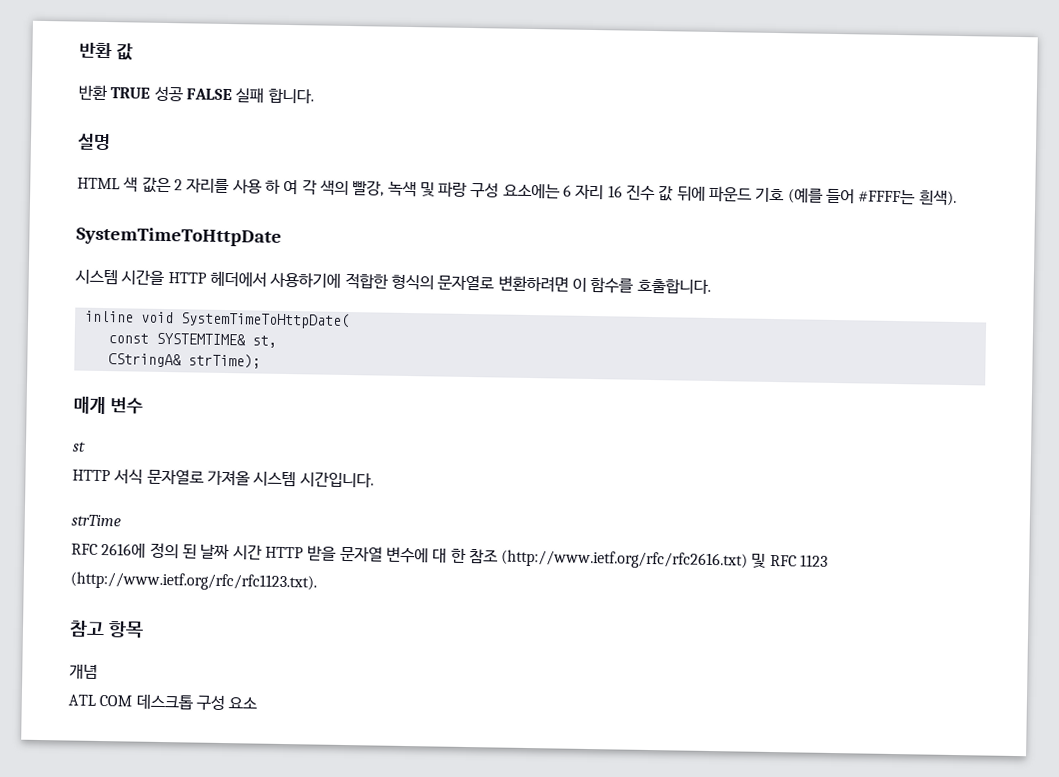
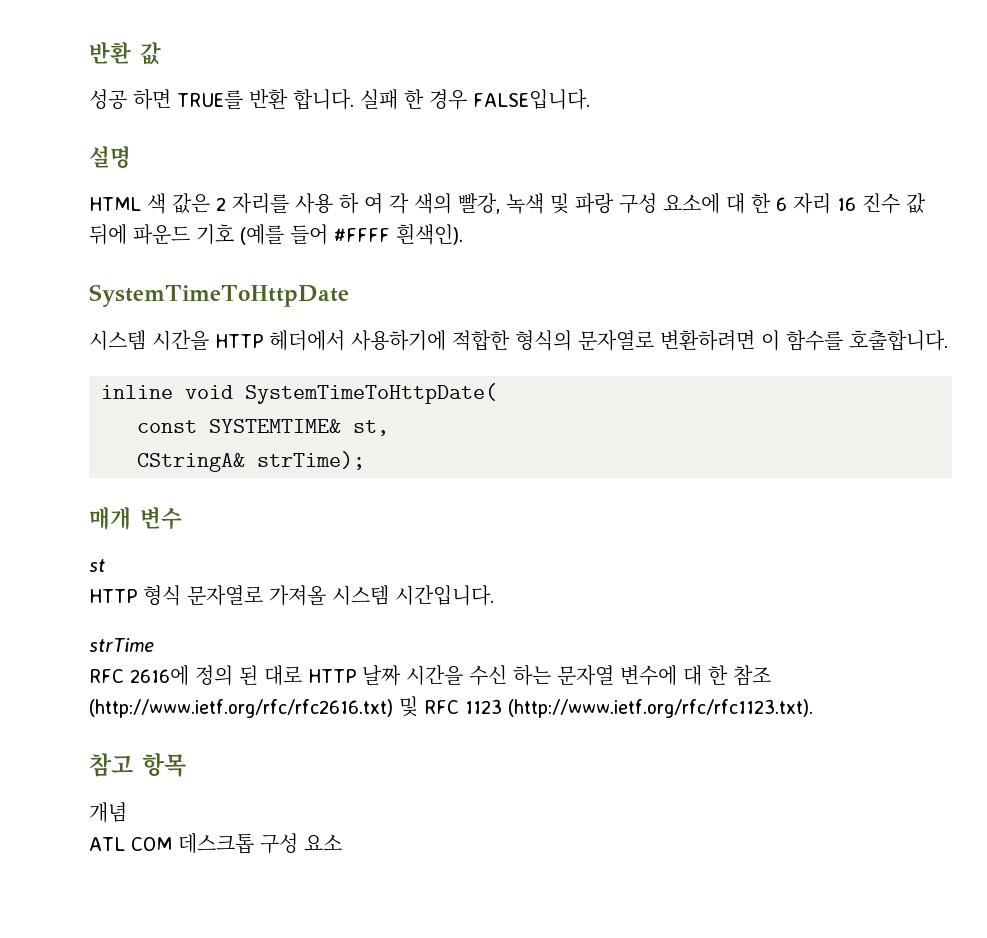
- 반환 TRUE 성공 FALSE 실패 합니다.
+ 성공 하면 TRUE를 반환 합니다. 실패 한 경우 FALSE입니다.
- HTML 색 값은 2 자리를 사용 하 여 각 색의 빨강, 녹색 및 파랑 구성 요소에는 6 자리 16 진수 값 뒤에 파운드 기호 (예를 들어 #FFFF는 흰색).
+ HTML 색 값은 2 자리를 사용 하 여 각 색의 빨강, 녹색 및 파랑 구성 요소에 대 한 6 자리 16 진수 값 뒤에 파운드 기호 (예를 들어 #FFFF 흰색인).
- HTTP 서식 문자열로 가져올 시스템 시간입니다.
+ HTTP 형식 문자열로 가져올 시스템 시간입니다.
- RFC 2616에 정의 된 날짜 시간 HTTP 받을 문자열 변수에 대 한 참조 (http://www.ietf.org/rfc/rfc2616.txt) 및 RFC 1123 (http://www.ietf.org/rfc/rfc1123.txt).
+ RFC 2616에 정의 된 대로 HTTP 날짜 시간을 수신 하는 문자열 변수에 대 한 참조 (http://www.ietf.org/rfc/rfc2616.txt) 및 RFC 1123 (http://www.ietf.org/rfc/rfc1123.txt).

